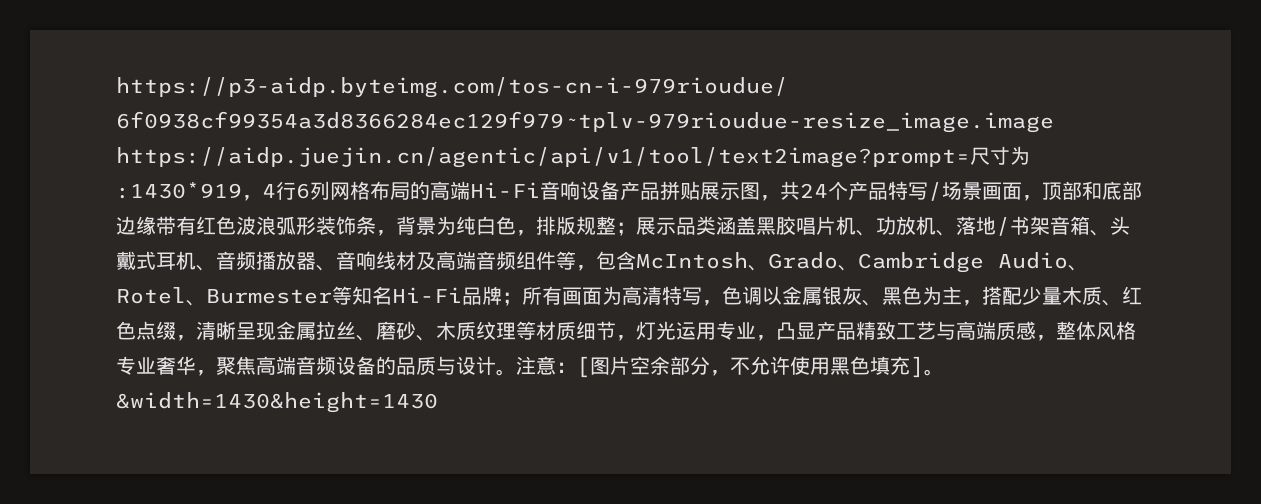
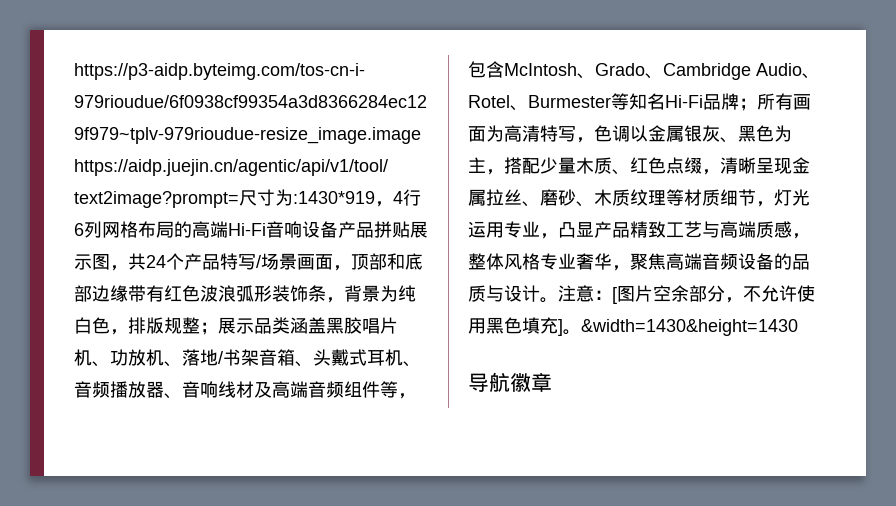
+ 导航徽章

